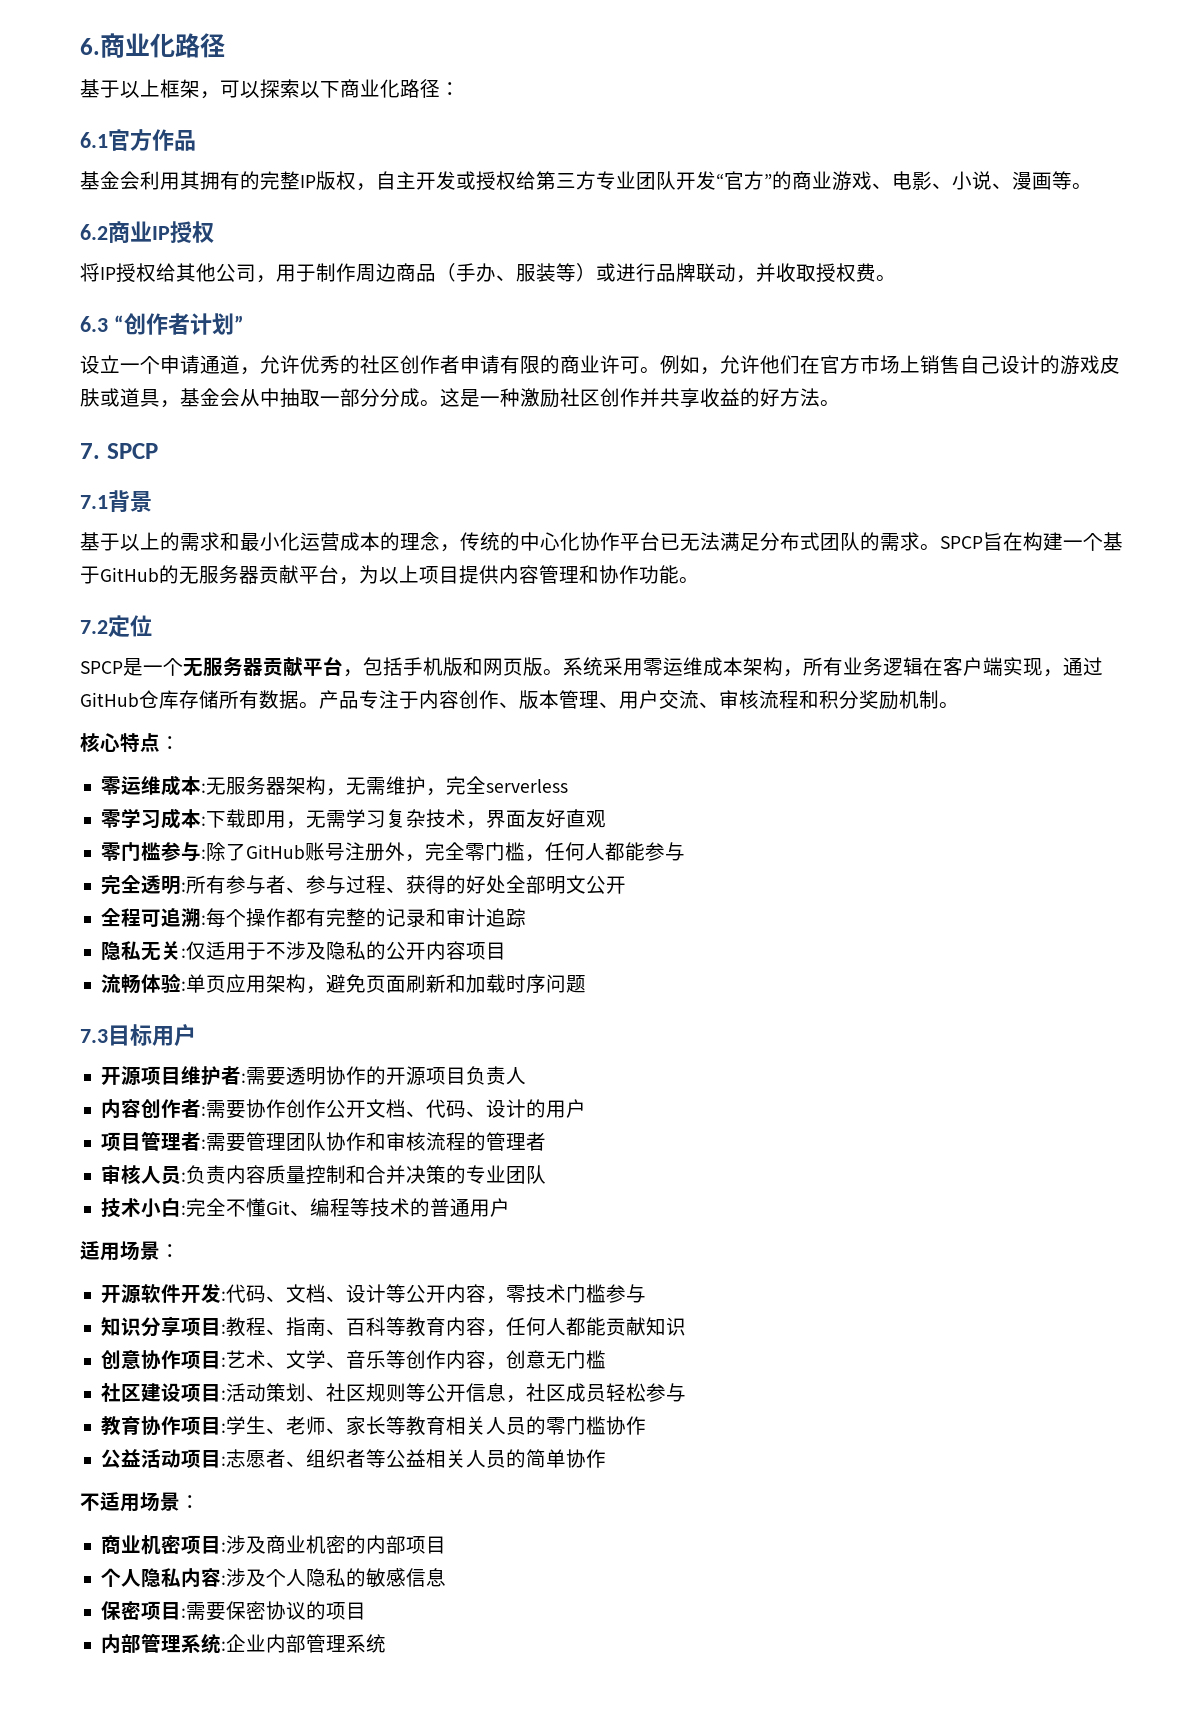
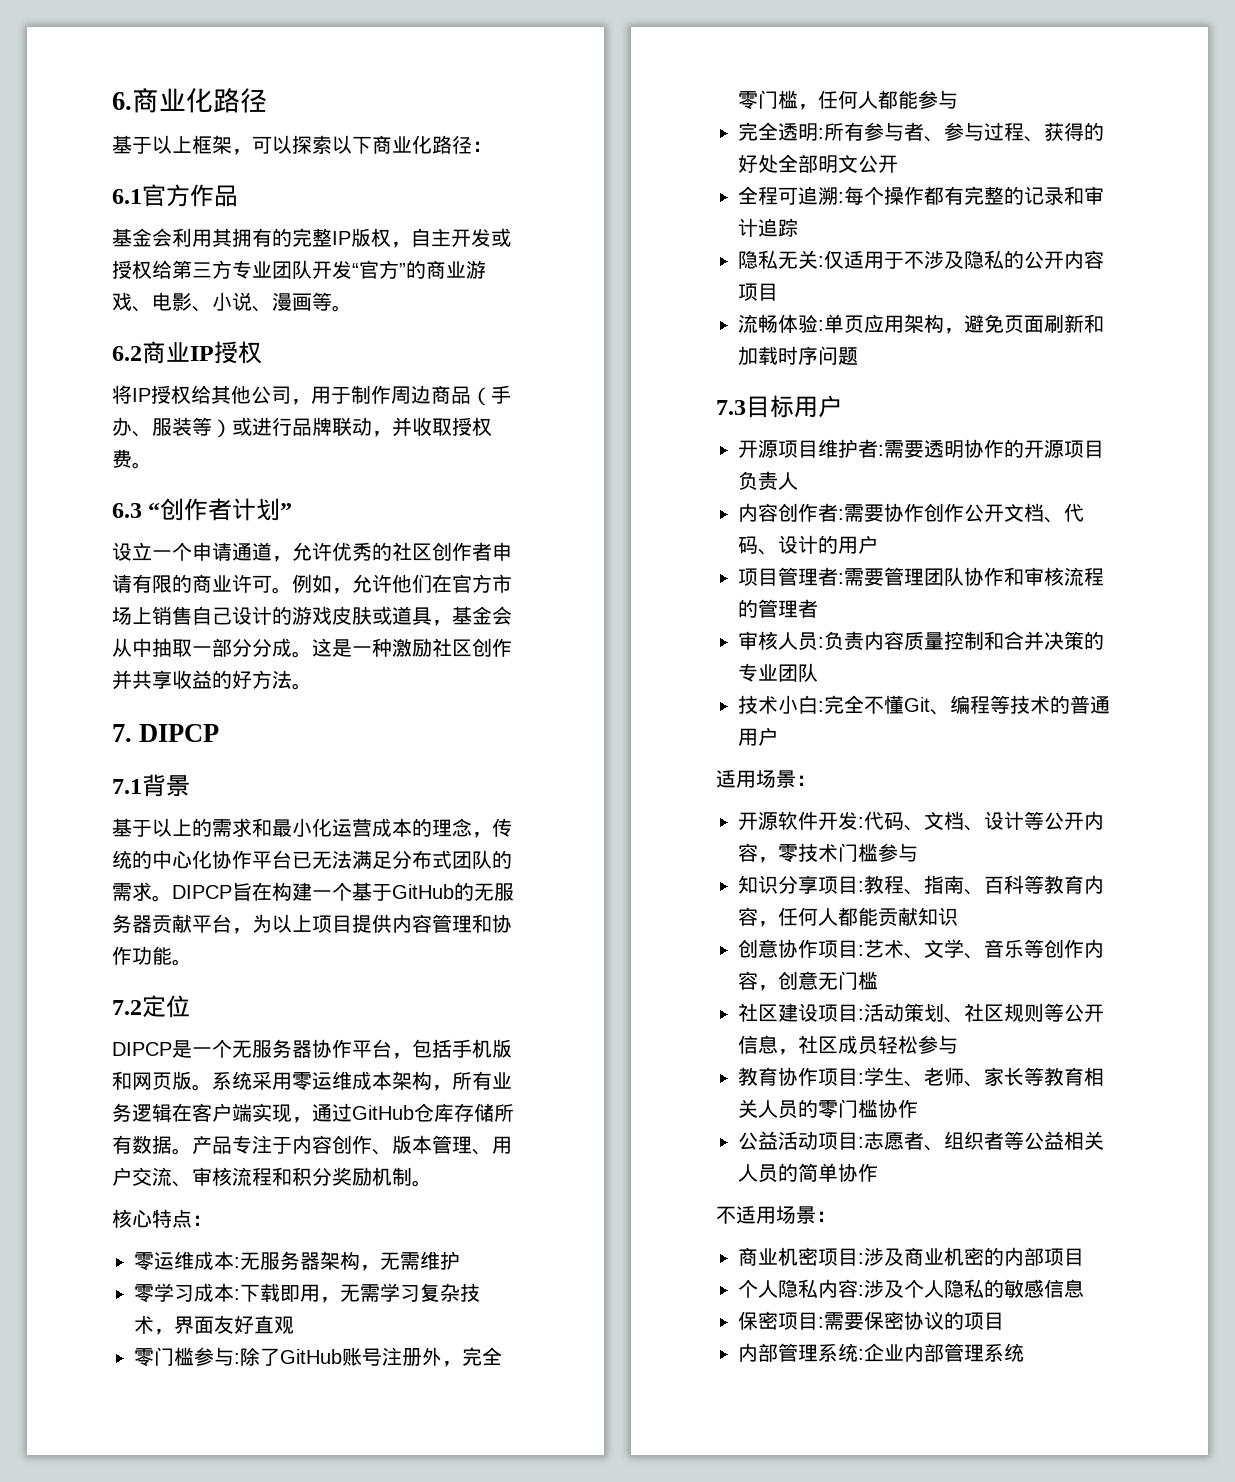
- 7. SPCP
+ 7. DIPCP
- SPCP旨在构建一个基于GitHub的无服务器贡献平台，为以上项目提供内容管理和协作功能。
+ DIPCP旨在构建一个基于GitHub的无服务器贡献平台，为以上项目提供内容管理和协作功能。
- SPCP是一个无服务器贡献平台，包括手机版和网页版。
+ DIPCP是一个无服务器协作平台，包括手机版和网页版。
- 零运维成本:无服务器架构，无需维护，完全serverless
+ 零运维成本:无服务器架构，无需维护

